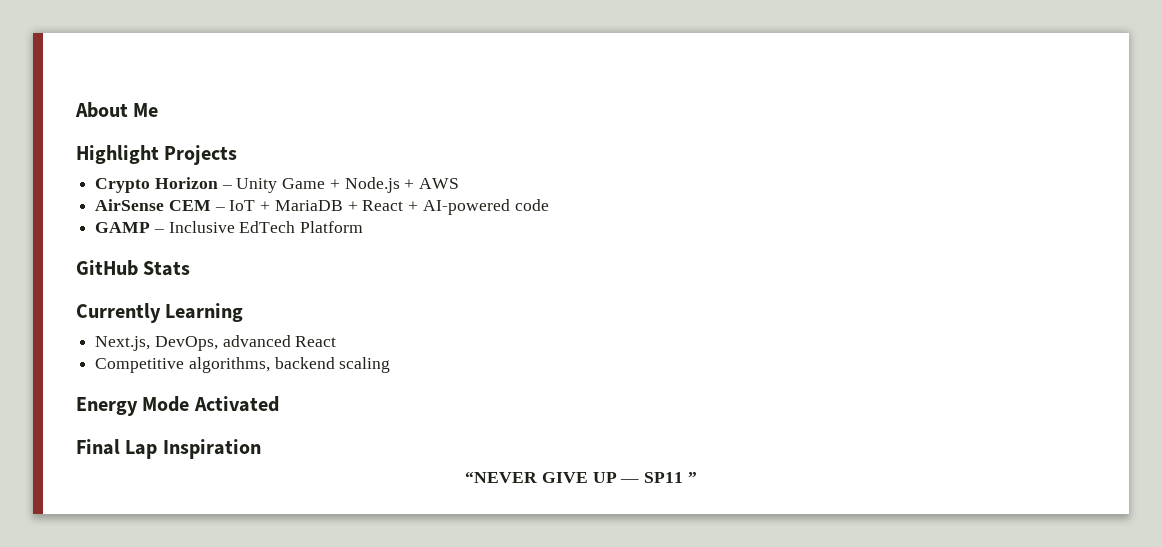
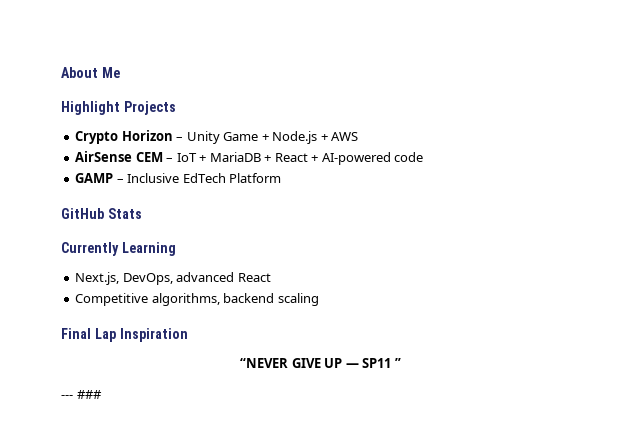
- Energy Mode Activated
+ --- ###

